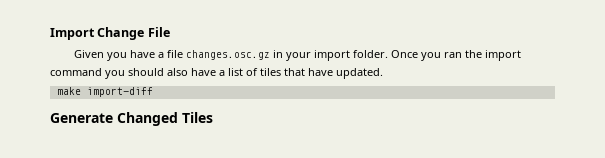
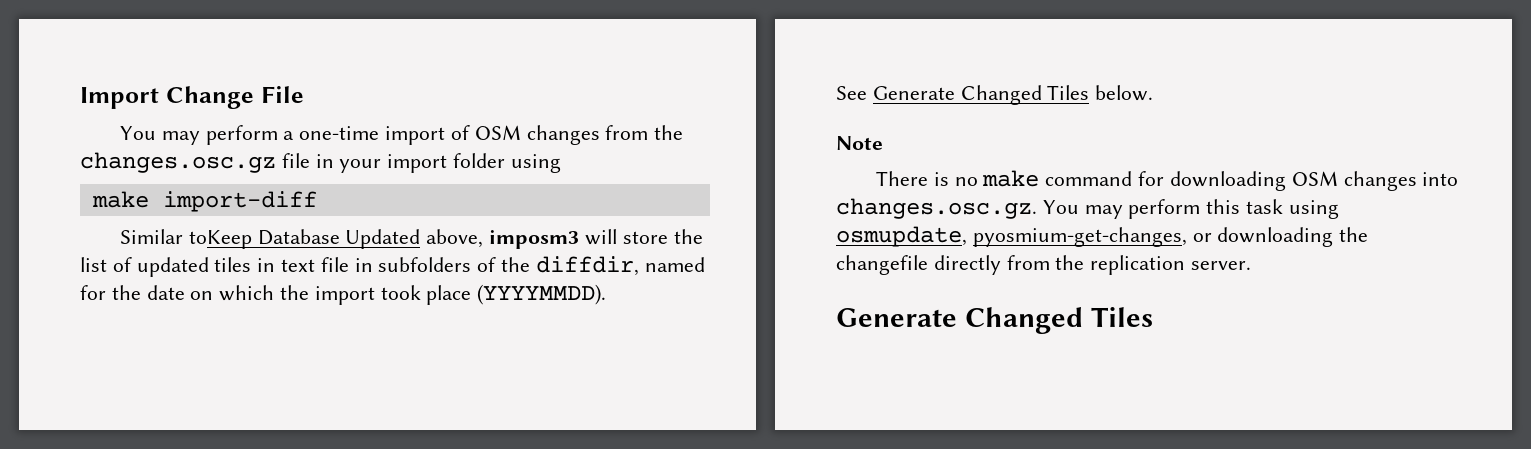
- Given you have a file changes.osc.gz in your import folder. Once you ran the import command you should also have a list of tiles that have updated.
+ You may perform a one-time import of OSM changes from the changes.osc.gz file in your import folder using
  make import-diff
+ Similar toKeep Database Updated above, imposm3 will store the list of updated tiles in text file in subfolders of the diffdir, named for the date on which the import took place (YYYYMMDD).
+ See Generate Changed Tiles below.
+ Note
+ There is no make command for downloading OSM changes into changes.osc.gz. You may perform this task using osmupdate, pyosmium-get-changes, or downloading the changefile directly from the replication server.

